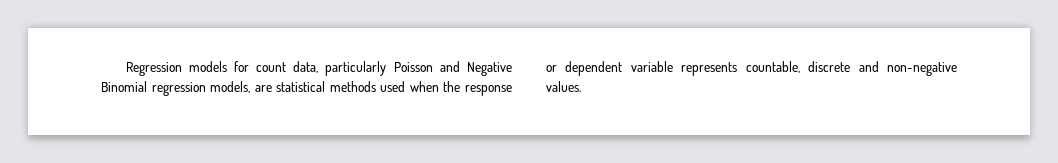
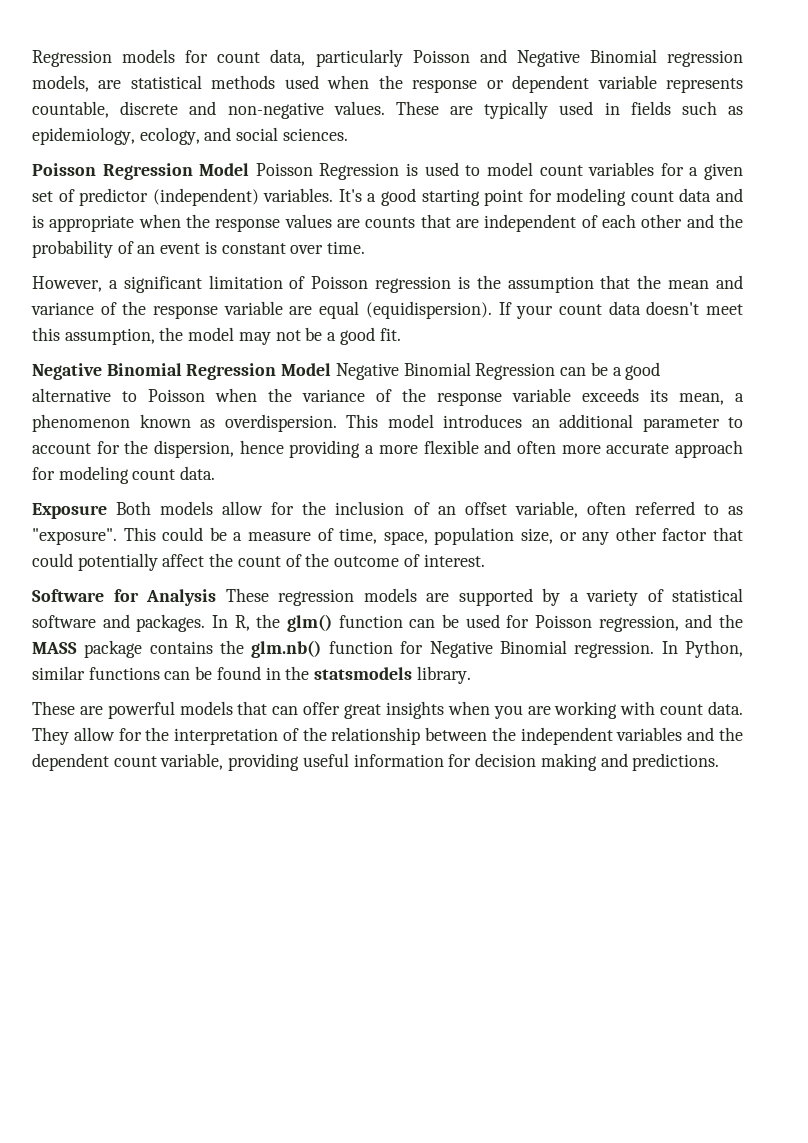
+ These are typically used in fields such as epidemiology, ecology, and social sciences.
+ Poisson Regression Model Poisson Regression is used to model count variables for a given set of predictor (independent) variables. It's a good starting point for modeling count data and is appropriate when the response values are counts that are independent of each other and the probability of an event is constant over time.
+ However, a significant limitation of Poisson regression is the assumption that the mean and variance of the response variable are equal (equidispersion). If your count data doesn't meet this assumption, the model may not be a good fit.
+ Negative Binomial Regression Model Negative Binomial Regression can be a good alternative to Poisson when the variance of the response variable exceeds its mean, a phenomenon known as overdispersion. This model introduces an additional parameter to account for the dispersion, hence providing a more flexible and often more accurate approach for modeling count data.
+ Exposure Both models allow for the inclusion of an offset variable, often referred to as "exposure". This could be a measure of time, space, population size, or any other factor that could potentially affect the count of the outcome of interest.
+ Software for Analysis These regression models are supported by a variety of statistical software and packages. In R, the glm() function can be used for Poisson regression, and the MASS package contains the glm.nb() function for Negative Binomial regression. In Python, similar functions can be found in the statsmodels library.
+ These are powerful models that can offer great insights when you are working with count data. They allow for the interpretation of the relationship between the independent variables and the dependent count variable, providing useful information for decision making and predictions.

